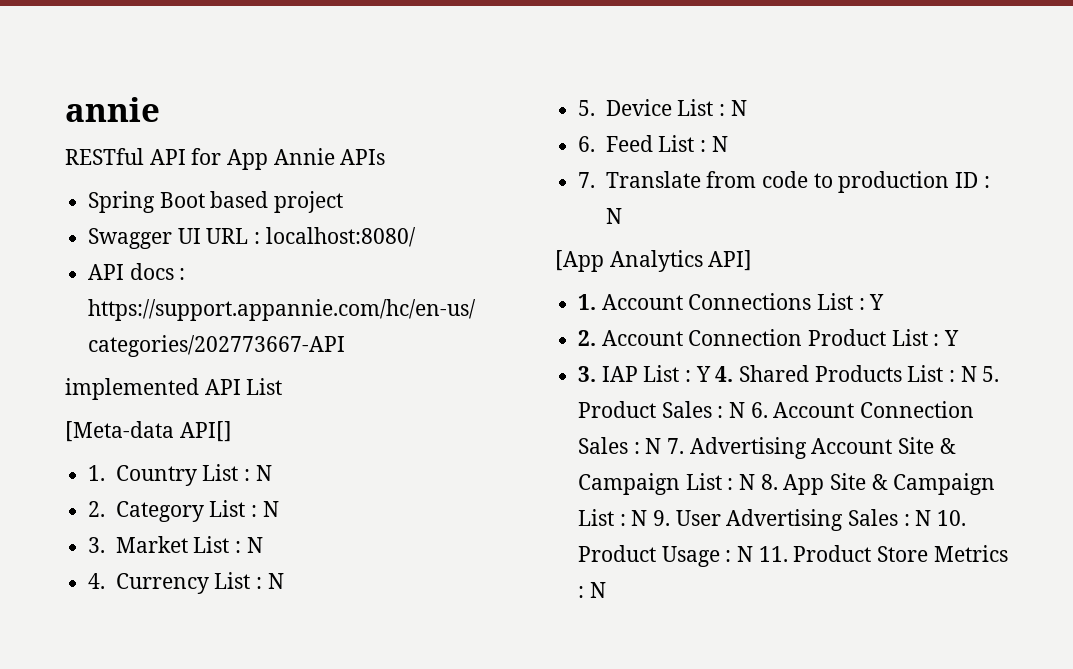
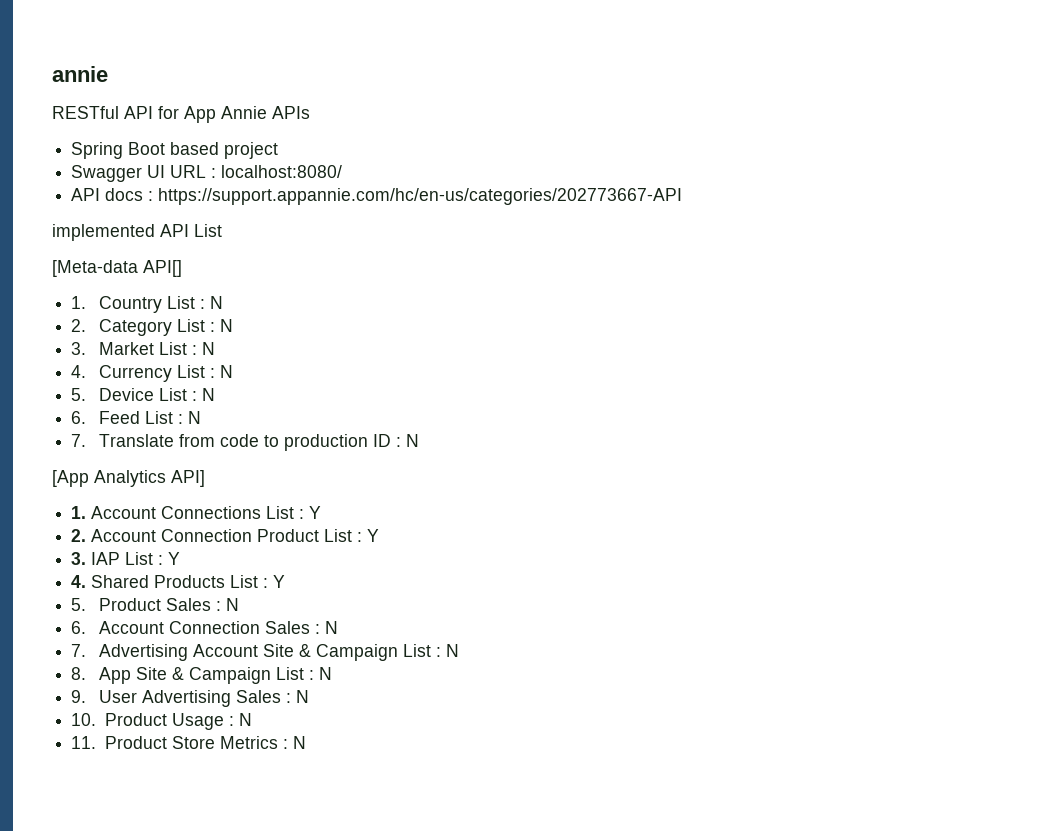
- 3. IAP List : Y 4. Shared Products List : N 5. Product Sales : N 6. Account Connection Sales : N 7. Advertising Account Site & Campaign List : N 8. App Site & Campaign List : N 9. User Advertising Sales : N 10. Product Usage : N 11. Product Store Metrics : N
+ 3. IAP List : Y
+ 4. Shared Products List : Y
+ 5. Product Sales : N
+ 6. Account Connection Sales : N
+ 7. Advertising Account Site & Campaign List : N
+ 8. App Site & Campaign List : N
+ 9. User Advertising Sales : N
+ 10. Product Usage : N
+ 11. Product Store Metrics : N

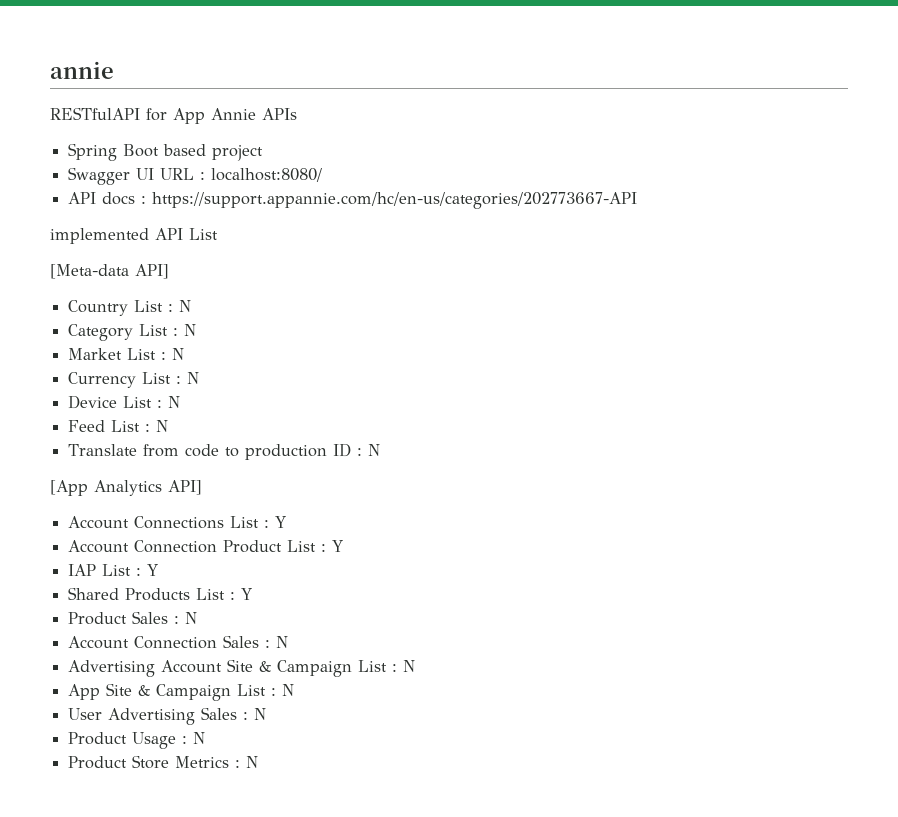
- RESTful API for App Annie APIs
+ RESTfulAPI for App Annie APIs
- [Meta-data API[]
- 1. Country List : N
+ [Meta-data API]
+ Country List : N
- 2. Category List : N
+ Category List : N
- 3. Market List : N
+ Market List : N
- 4. Currency List : N
+ Currency List : N
- 5. Device List : N
+ Device List : N
- 6. Feed List : N
+ Feed List : N
- 7. Translate from code to production ID : N
+ Translate from code to production ID : N
- 1. Account Connections List : Y
+ Account Connections List : Y
- 2. Account Connection Product List : Y
+ Account Connection Product List : Y
- 3. IAP List : Y
+ IAP List : Y
- 4. Shared Products List : Y
+ Shared Products List : Y
- 5. Product Sales : N
+ Product Sales : N
- 6. Account Connection Sales : N
+ Account Connection Sales : N
- 7. Advertising Account Site & Campaign List : N
+ Advertising Account Site & Campaign List : N
- 8. App Site & Campaign List : N
+ App Site & Campaign List : N
- 9. User Advertising Sales : N
+ User Advertising Sales : N
- 10. Product Usage : N
+ Product Usage : N
- 11. Product Store Metrics : N
+ Product Store Metrics : N

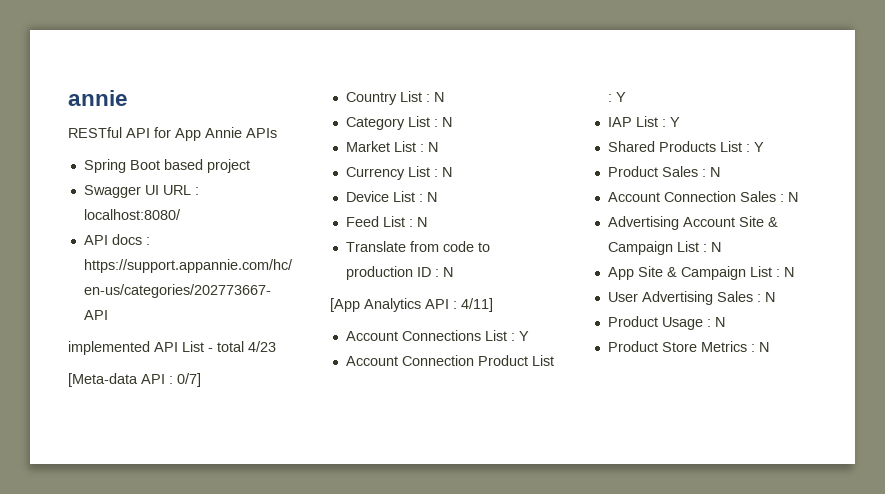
- RESTfulAPI for App Annie APIs
+ RESTful API for App Annie APIs
- implemented API List
- [Meta-data API]
+ implemented API List - total 4/23
+ [Meta-data API : 0/7]
- [App Analytics API]
+ [App Analytics API : 4/11]

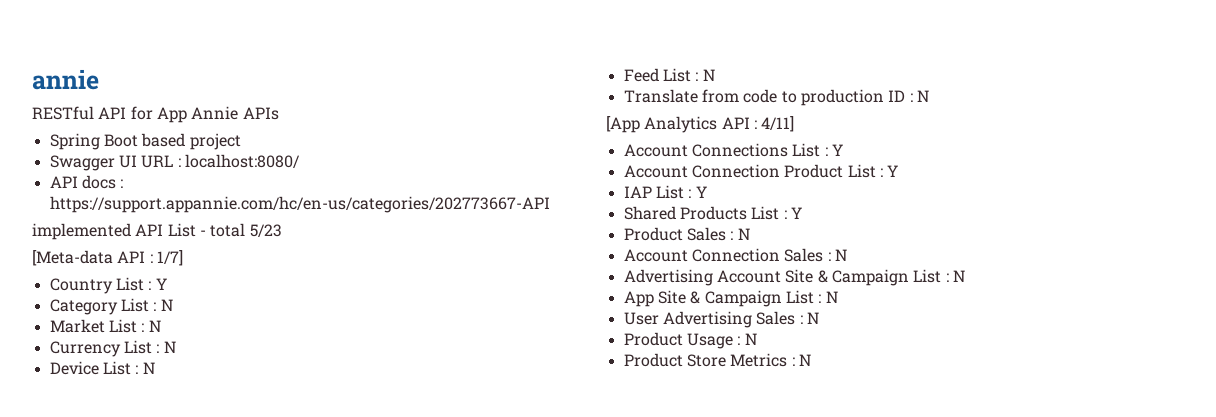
- implemented API List - total 4/23
+ implemented API List - total 5/23
- [Meta-data API : 0/7]
+ [Meta-data API : 1/7]
- Country List : N
+ Country List : Y

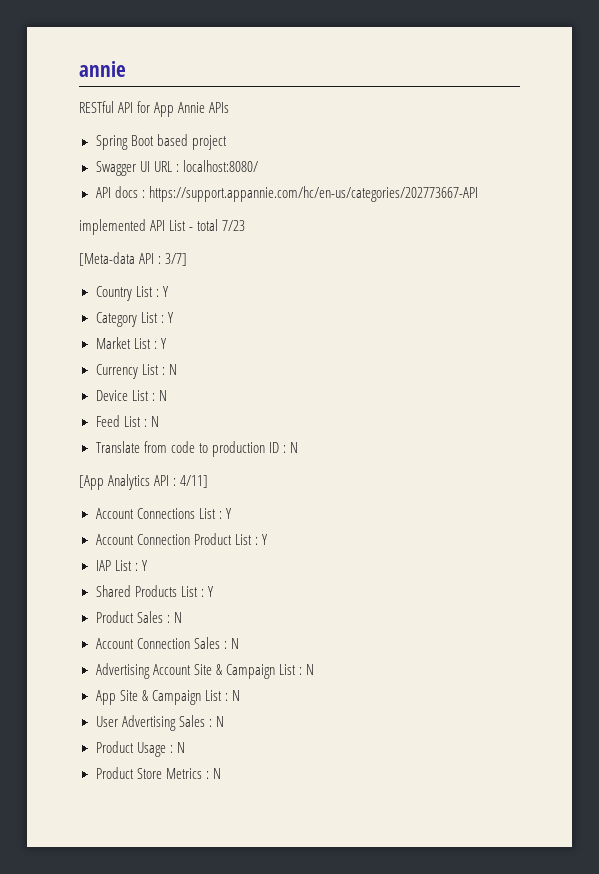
- implemented API List - total 5/23
+ implemented API List - total 7/23
- [Meta-data API : 1/7]
+ [Meta-data API : 3/7]
- Category List : N
+ Category List : Y
- Market List : N
+ Market List : Y

